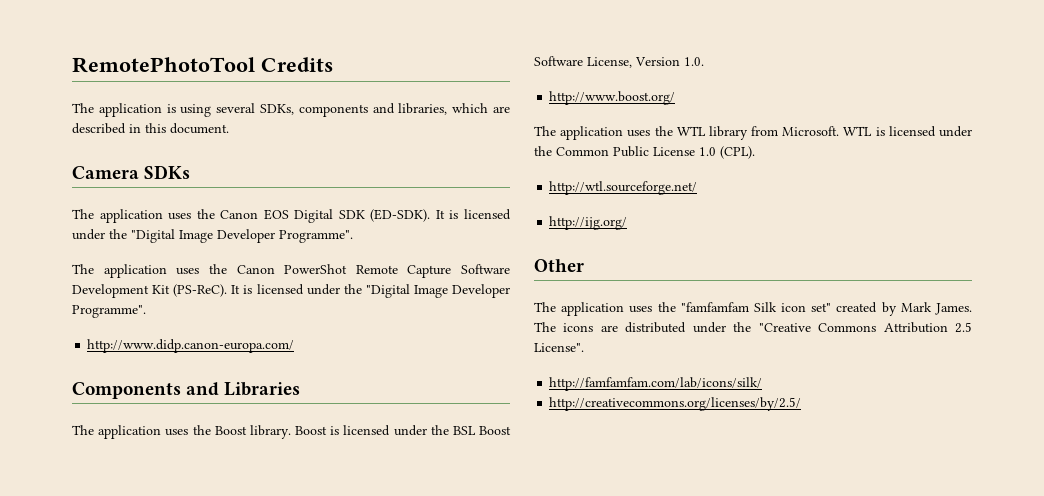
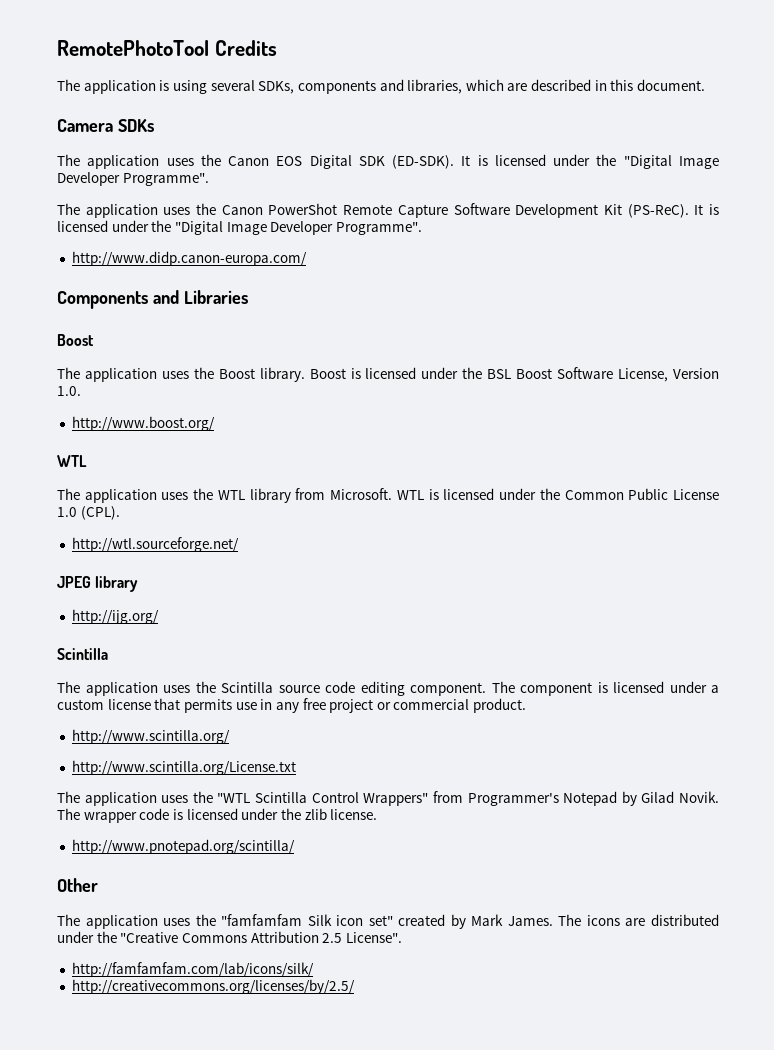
  Components and Libraries
+ Boost
  http://www.boost.org/
+ WTL
+ JPEG library
  http://ijg.org/
+ Scintilla
+ The application uses the Scintilla source code editing component. The component is licensed under a custom license that permits use in any free project or commercial product.
+ http://www.scintilla.org/
+ http://www.scintilla.org/License.txt
+ The application uses the "WTL Scintilla Control Wrappers" from Programmer's Notepad by Gilad Novik. The wrapper code is licensed under the zlib license.
+ http://www.pnotepad.org/scintilla/

